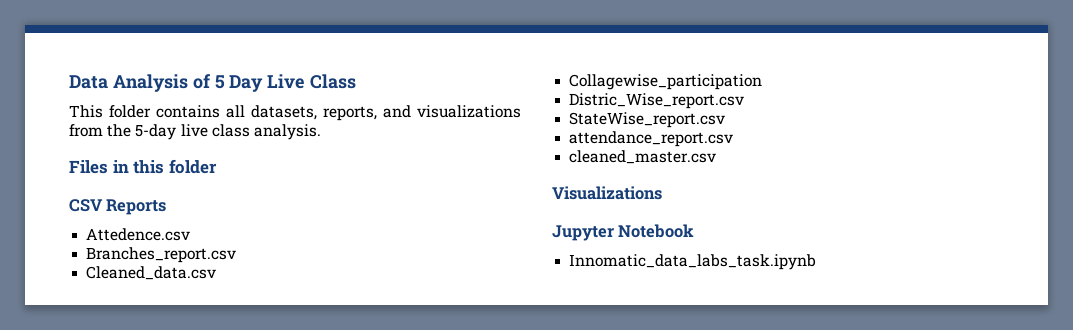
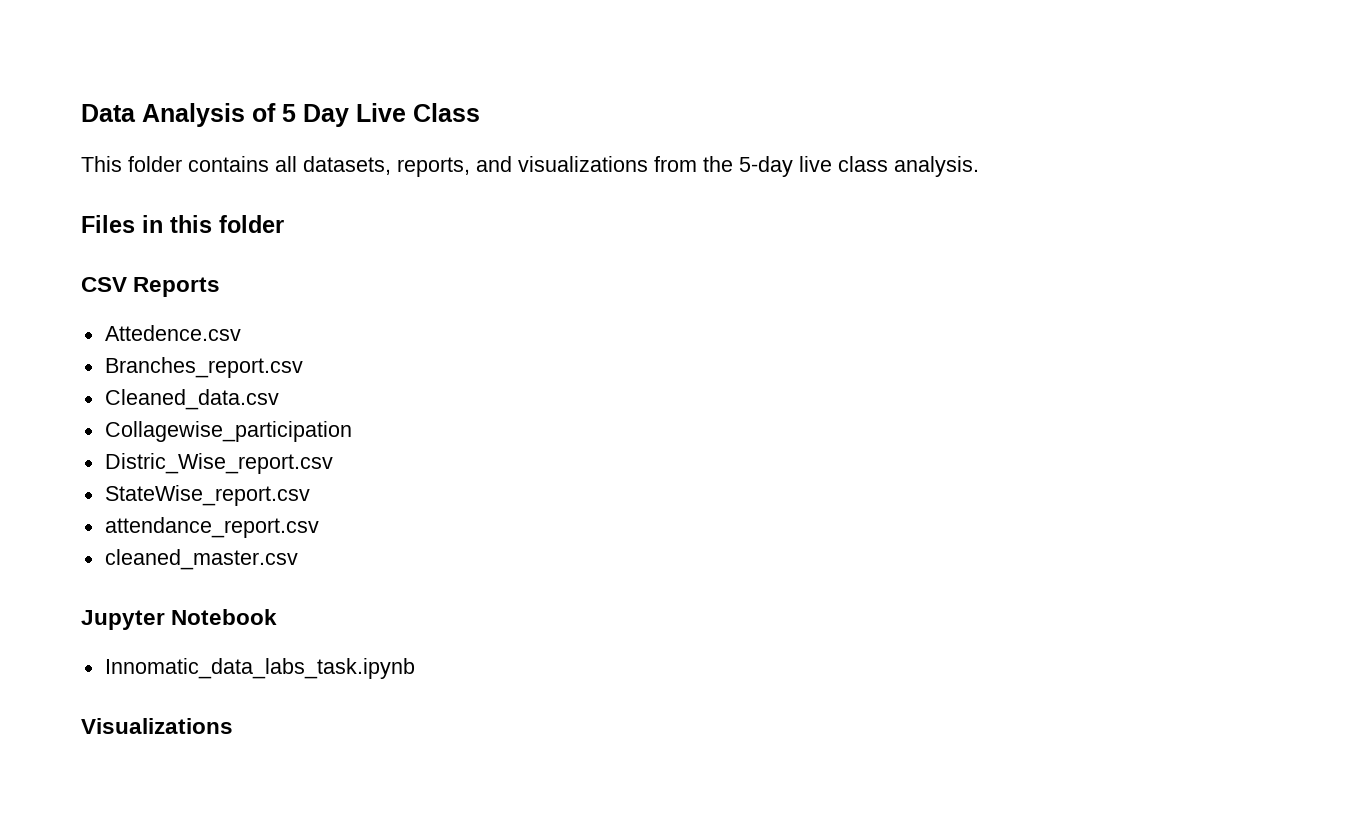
- Visualizations
+ Visualizations

